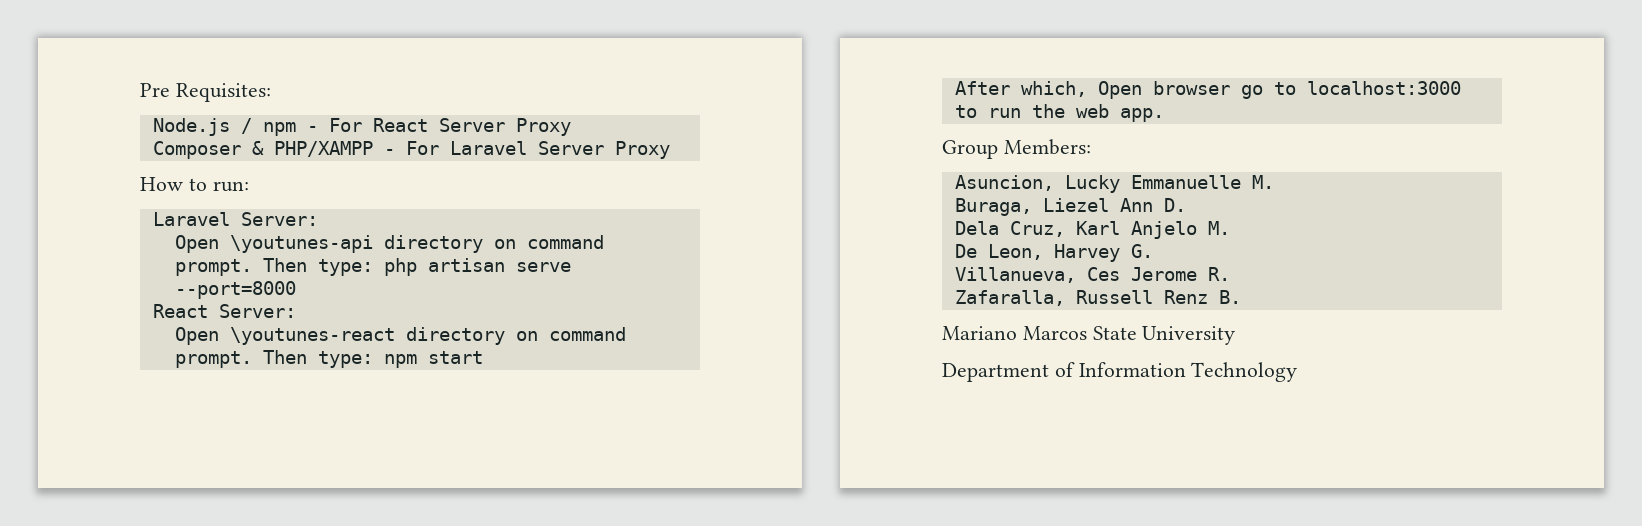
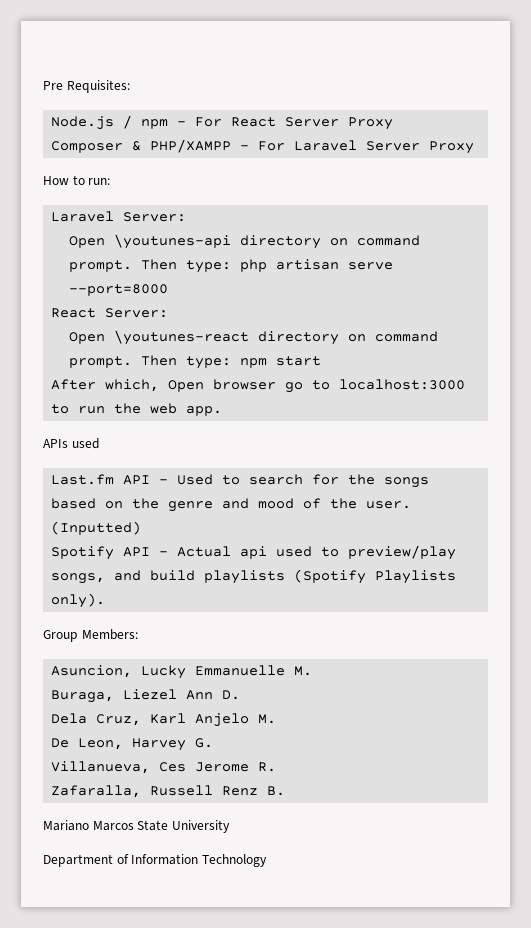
+ APIs used
+ Last.fm API - Used to search for the songs based on the genre and mood of the user. (Inputted)
+ Spotify API - Actual api used to preview/play songs, and build playlists (Spotify Playlists only).

